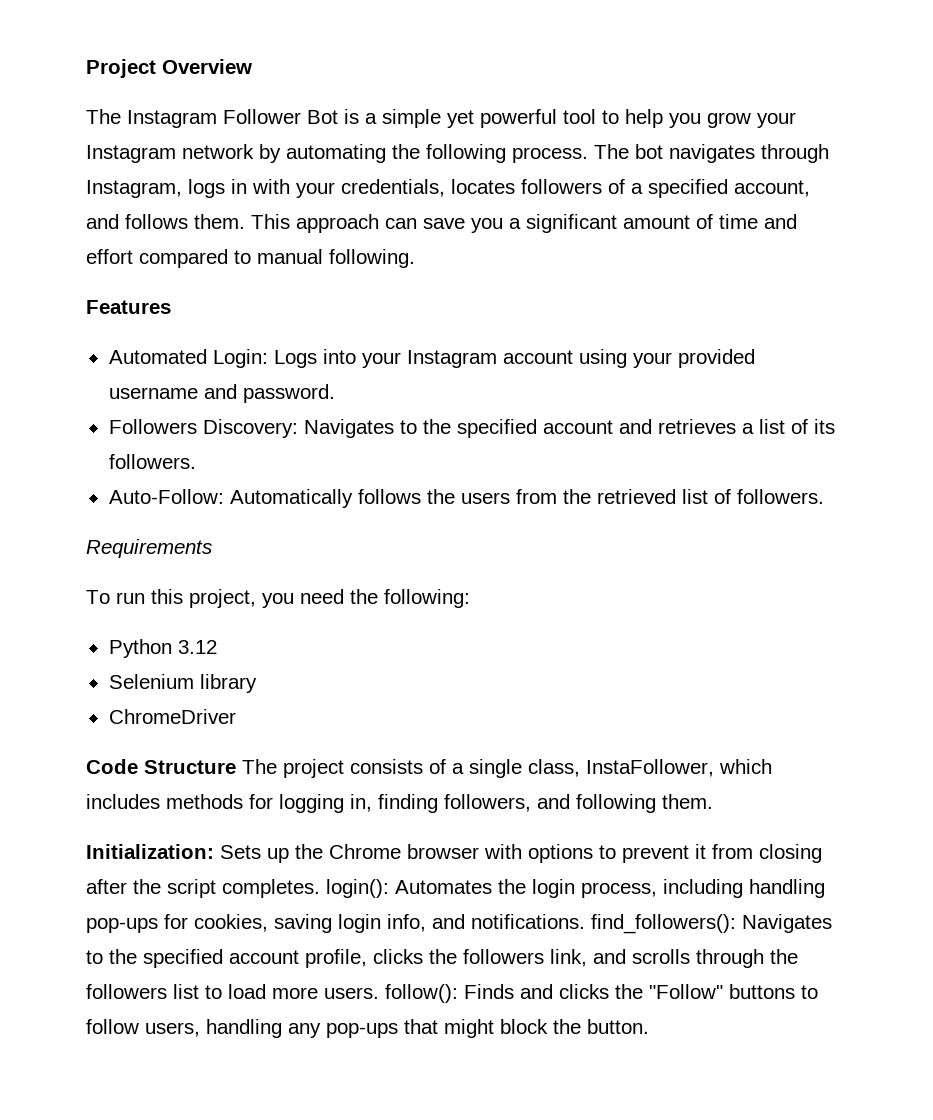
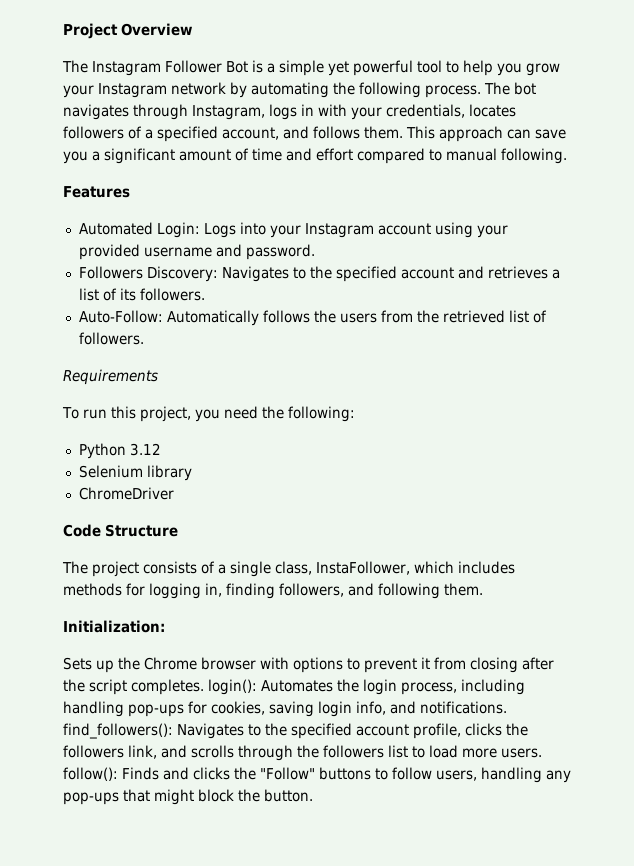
- Code Structure The project consists of a single class, InstaFollower, which includes methods for logging in, finding followers, and following them.
+ Code Structure
+ The project consists of a single class, InstaFollower, which includes methods for logging in, finding followers, and following them.
- Initialization: Sets up the Chrome browser with options to prevent it from closing after the script completes. login():
+ Initialization:
+ Sets up the Chrome browser with options to prevent it from closing after the script completes. login():

